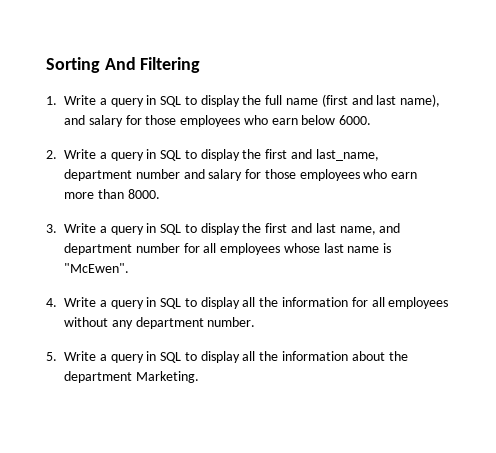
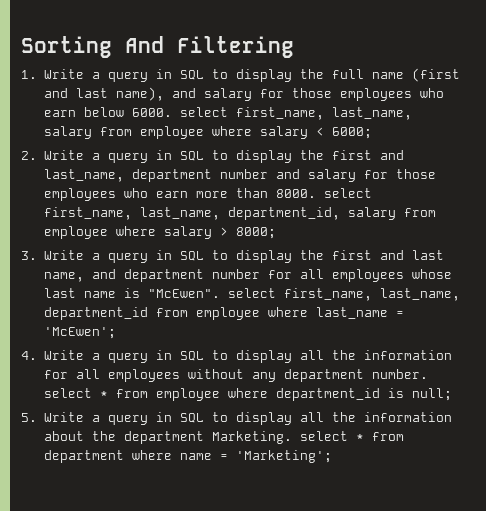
- 1. Write a query in SQL to display the full name (first and last name), and salary for those employees who earn below 6000.
+ 1. Write a query in SQL to display the full name (first and last name), and salary for those employees who earn below 6000. select first_name, last_name, salary from employee where salary < 6000;
- 2. Write a query in SQL to display the first and last_name, department number and salary for those employees who earn more than 8000.
+ 2. Write a query in SQL to display the first and last_name, department number and salary for those employees who earn more than 8000. select first_name, last_name, department_id, salary from employee where salary > 8000;
- 3. Write a query in SQL to display the first and last name, and department number for all employees whose last name is "McEwen".
+ 3. Write a query in SQL to display the first and last name, and department number for all employees whose last name is "McEwen". select first_name, last_name, department_id from employee where last_name = 'McEwen';
- 4. Write a query in SQL to display all the information for all employees without any department number.
+ 4. Write a query in SQL to display all the information for all employees without any department number. select * from employee where department_id is null;
- 5. Write a query in SQL to display all the information about the department Marketing.
+ 5. Write a query in SQL to display all the information about the department Marketing. select * from department where name = 'Marketing';

